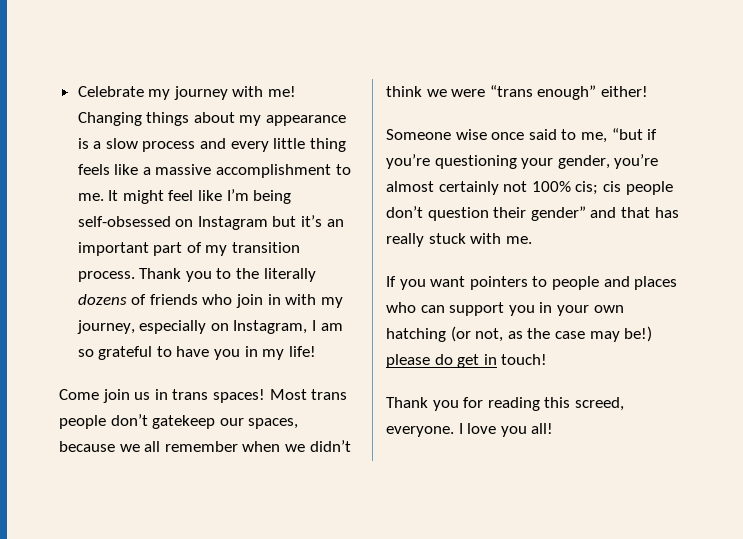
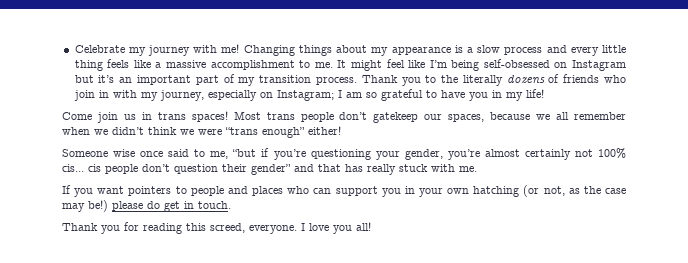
- Thank you to the literally dozens of friends who join in with my journey, especially on Instagram, I am so grateful to have you in my life!
+ Thank you to the literally dozens of friends who join in with my journey, especially on Instagram; I am so grateful to have you in my life!
- Someone wise once said to me, “but if you’re questioning your gender, you’re almost certainly not 100% cis; cis people don’t question their gender” and that has really stuck with me.
+ Someone wise once said to me, “but if you’re questioning your gender, you’re almost certainly not 100% cis... cis people don’t question their gender” and that has really stuck with me.
- If you want pointers to people and places who can support you in your own hatching (or not, as the case may be!) please do get in touch!
+ If you want pointers to people and places who can support you in your own hatching (or not, as the case may be!) please do get in touch.

